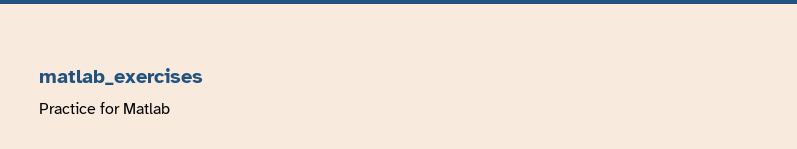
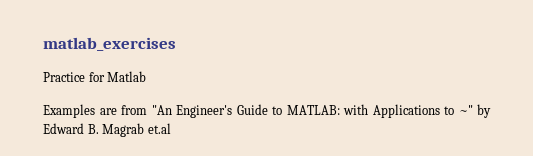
+ Examples are from "An Engineer's Guide to MATLAB: with Applications to ~" by Edward B. Magrab et.al

